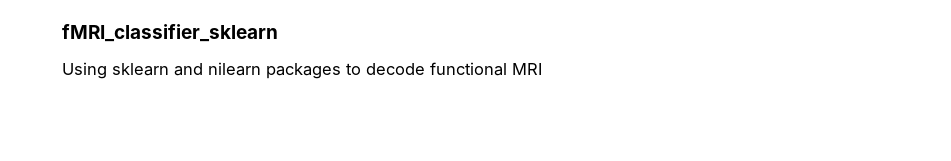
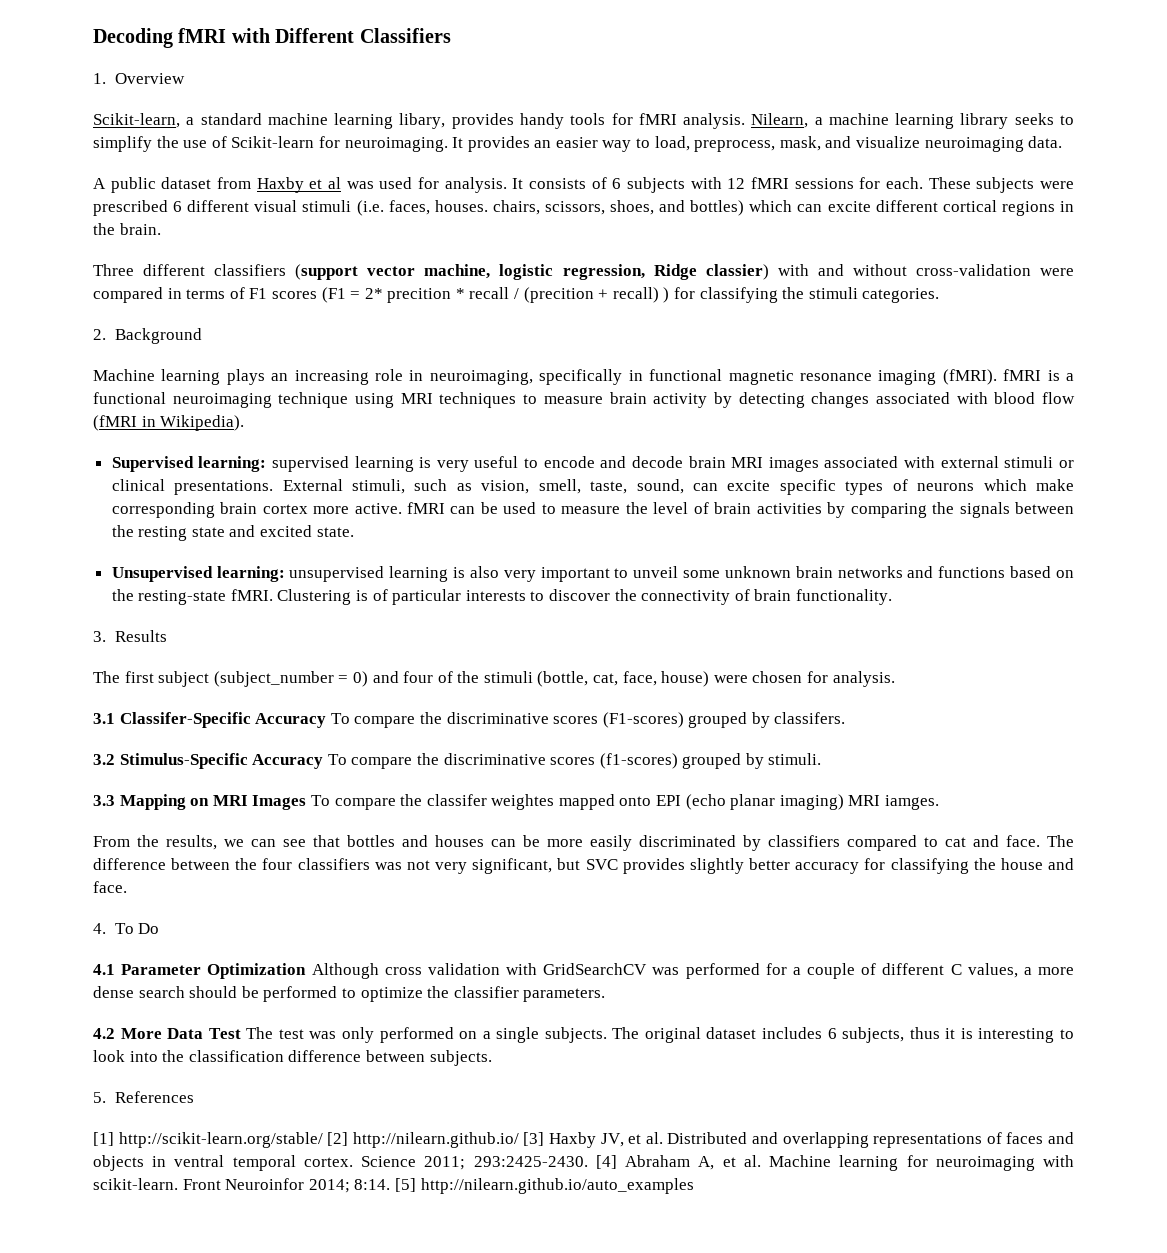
- fMRI_classifier_sklearn
- Using sklearn and nilearn packages to decode functional MRI
+ Decoding fMRI with Different Classifiers
+ 1. Overview
+ Scikit-learn, a standard machine learning libary, provides handy tools for fMRI analysis. Nilearn, a machine learning library seeks to simplify the use of Scikit-learn for neuroimaging. It provides an easier way to load, preprocess, mask, and visualize neuroimaging data.
+ A public dataset from Haxby et al was used for analysis. It consists of 6 subjects with 12 fMRI sessions for each. These subjects were prescribed 6 different visual stimuli (i.e. faces, houses. chairs, scissors, shoes, and bottles) which can excite different cortical regions in the brain.
+ Three different classifiers (support vector machine, logistic regression, Ridge classier) with and without cross-validation were compared in terms of F1 scores (F1 = 2* precition * recall / (precition + recall) ) for classifying the stimuli categories.
+ 2. Background
+ Machine learning plays an increasing role in neuroimaging, specifically in functional magnetic resonance imaging (fMRI). fMRI is a functional neuroimaging technique using MRI techniques to measure brain activity by detecting changes associated with blood flow (fMRI in Wikipedia).
+ Supervised learning: supervised learning is very useful to encode and decode brain MRI images associated with external stimuli or clinical presentations. External stimuli, such as vision, smell, taste, sound, can excite specific types of neurons which make corresponding brain cortex more active. fMRI can be used to measure the level of brain activities by comparing the signals between the resting state and excited state.
+ Unsupervised learning: unsupervised learning is also very important to unveil some unknown brain networks and functions based on the resting-state fMRI. Clustering is of particular interests to discover the connectivity of brain functionality.
+ 3. Results
+ The first subject (subject_number = 0) and four of the stimuli (bottle, cat, face, house) were chosen for analysis.
+ 3.1 Classifer-Specific Accuracy To compare the discriminative scores (F1-scores) grouped by classifers.
+ 3.2 Stimulus-Specific Accuracy To compare the discriminative scores (f1-scores) grouped by stimuli.
+ 3.3 Mapping on MRI Images To compare the classifer weightes mapped onto EPI (echo planar imaging) MRI iamges.
+ From the results, we can see that bottles and houses can be more easily discriminated by classifiers compared to cat and face. The difference between the four classifiers was not very significant, but SVC provides slightly better accuracy for classifying the house and face.
+ 4. To Do
+ 4.1 Parameter Optimization Although cross validation with GridSearchCV was performed for a couple of different C values, a more dense search should be performed to optimize the classifier parameters.
+ 4.2 More Data Test The test was only performed on a single subjects. The original dataset includes 6 subjects, thus it is interesting to look into the classification difference between subjects.
+ 5. References
+ [1] http://scikit-learn.org/stable/ [2] http://nilearn.github.io/ [3] Haxby JV, et al. Distributed and overlapping representations of faces and objects in ventral temporal cortex. Science 2011; 293:2425-2430. [4] Abraham A, et al. Machine learning for neuroimaging with scikit-learn. Front Neuroinfor 2014; 8:14. [5] http://nilearn.github.io/auto_examples

